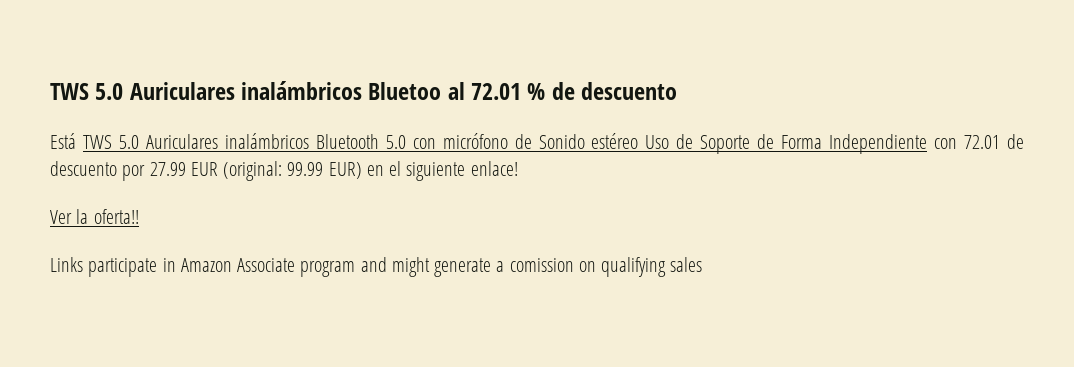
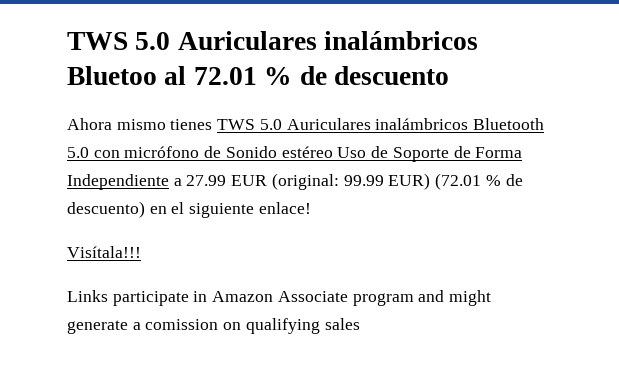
- Está TWS 5.0 Auriculares inalámbricos Bluetooth 5.0 con micrófono de Sonido estéreo Uso de Soporte de Forma Independiente con 72.01 de descuento por 27.99 EUR (original: 99.99 EUR) en el siguiente enlace!
+ Ahora mismo tienes TWS 5.0 Auriculares inalámbricos Bluetooth 5.0 con micrófono de Sonido estéreo Uso de Soporte de Forma Independiente a 27.99 EUR (original: 99.99 EUR) (72.01 % de descuento) en el siguiente enlace!
- Ver la oferta!!
+ Visítala!!!

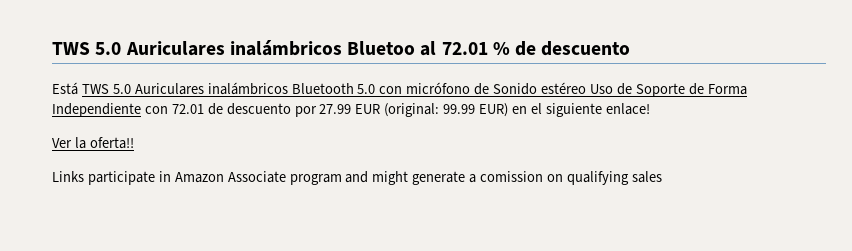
- Ahora mismo tienes TWS 5.0 Auriculares inalámbricos Bluetooth 5.0 con micrófono de Sonido estéreo Uso de Soporte de Forma Independiente a 27.99 EUR (original: 99.99 EUR) (72.01 % de descuento) en el siguiente enlace!
+ Está TWS 5.0 Auriculares inalámbricos Bluetooth 5.0 con micrófono de Sonido estéreo Uso de Soporte de Forma Independiente con 72.01 de descuento por 27.99 EUR (original: 99.99 EUR) en el siguiente enlace!
- Visítala!!!
+ Ver la oferta!!

